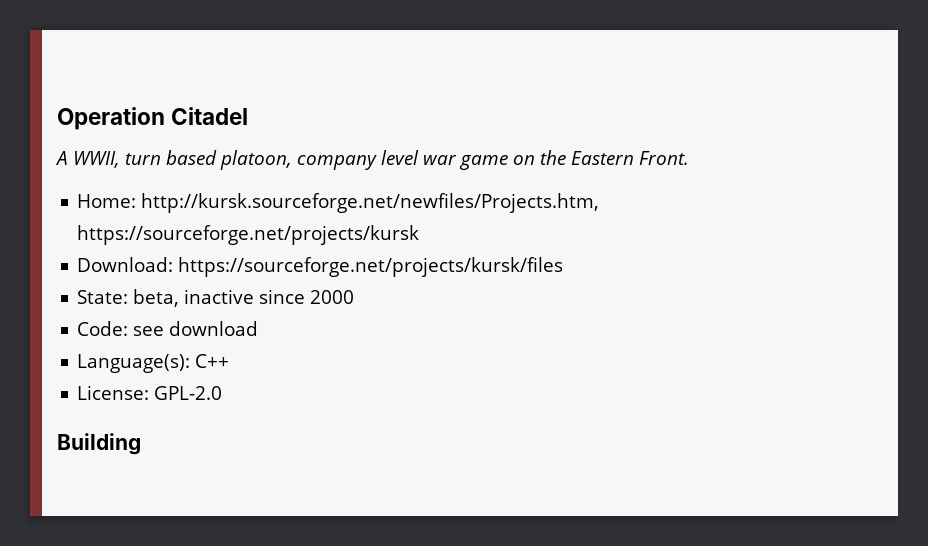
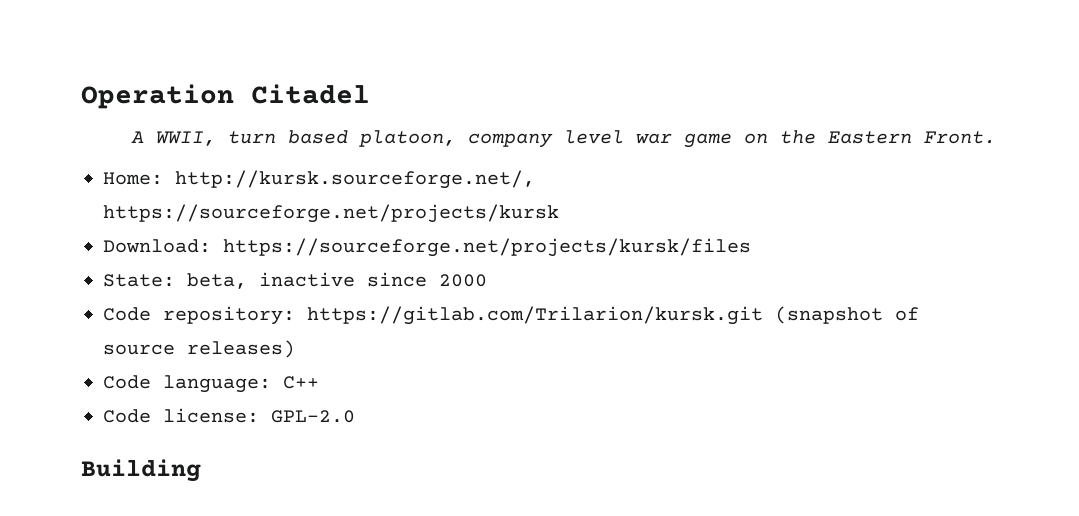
- Home: http://kursk.sourceforge.net/newfiles/Projects.htm, https://sourceforge.net/projects/kursk
+ Home: http://kursk.sourceforge.net/, https://sourceforge.net/projects/kursk
- Code: see download
- Language(s): C++
+ Code repository: https://gitlab.com/Trilarion/kursk.git (snapshot of source releases)
+ Code language: C++
- License: GPL-2.0
+ Code license: GPL-2.0

